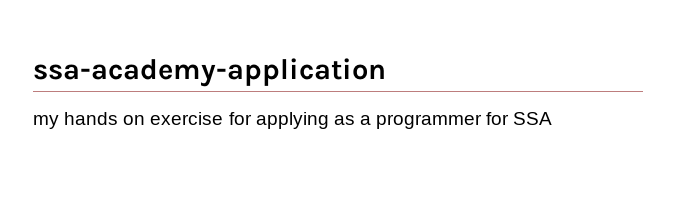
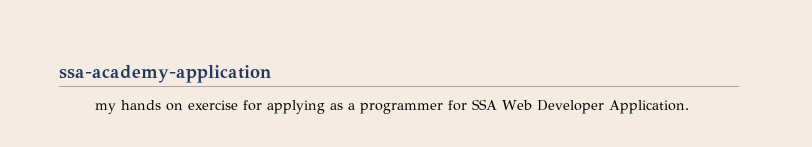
- my hands on exercise for applying as a programmer for SSA
+ my hands on exercise for applying as a programmer for SSA Web Developer Application.

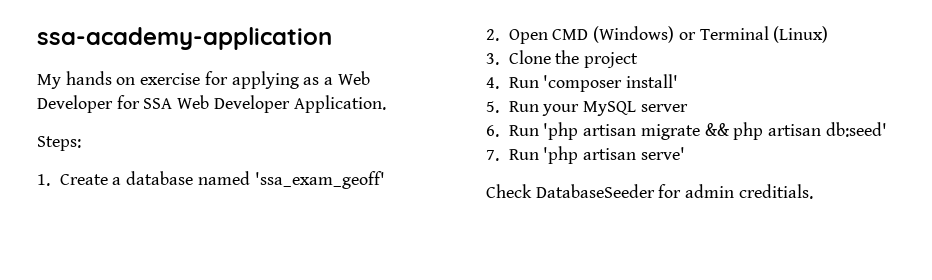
- my hands on exercise for applying as a programmer for SSA Web Developer Application.
+ My hands on exercise for applying as a Web Developer for SSA Web Developer Application.
+ Steps:
+ 1. Create a database named 'ssa_exam_geoff'
+ 2. Open CMD (Windows) or Terminal (Linux)
+ 3. Clone the project
+ 4. Run 'composer install'
+ 5. Run your MySQL server
+ 6. Run 'php artisan migrate && php artisan db:seed'
+ 7. Run 'php artisan serve'
+ Check DatabaseSeeder for admin creditials.

